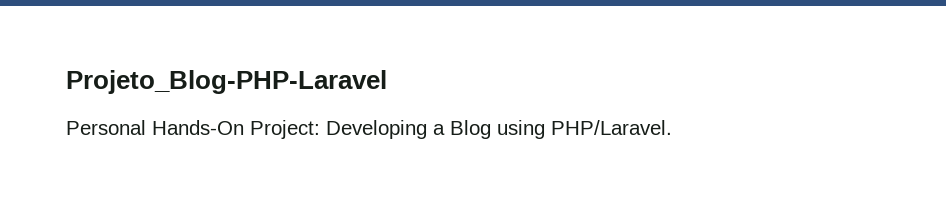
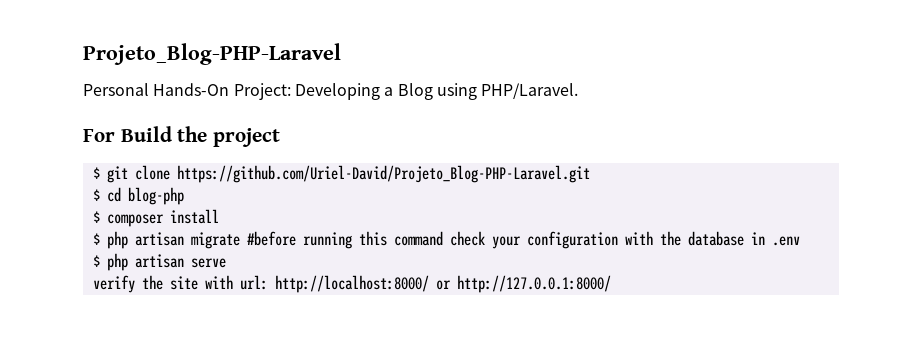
+ For Build the project
+ $ git clone https://github.com/Uriel-David/Projeto_Blog-PHP-Laravel.git
+ $ cd blog-php
+ $ composer install
+ $ php artisan migrate #before running this command check your configuration with the database in .env
+ $ php artisan serve
+ verify the site with url: http://localhost:8000/ or http://127.0.0.1:8000/

